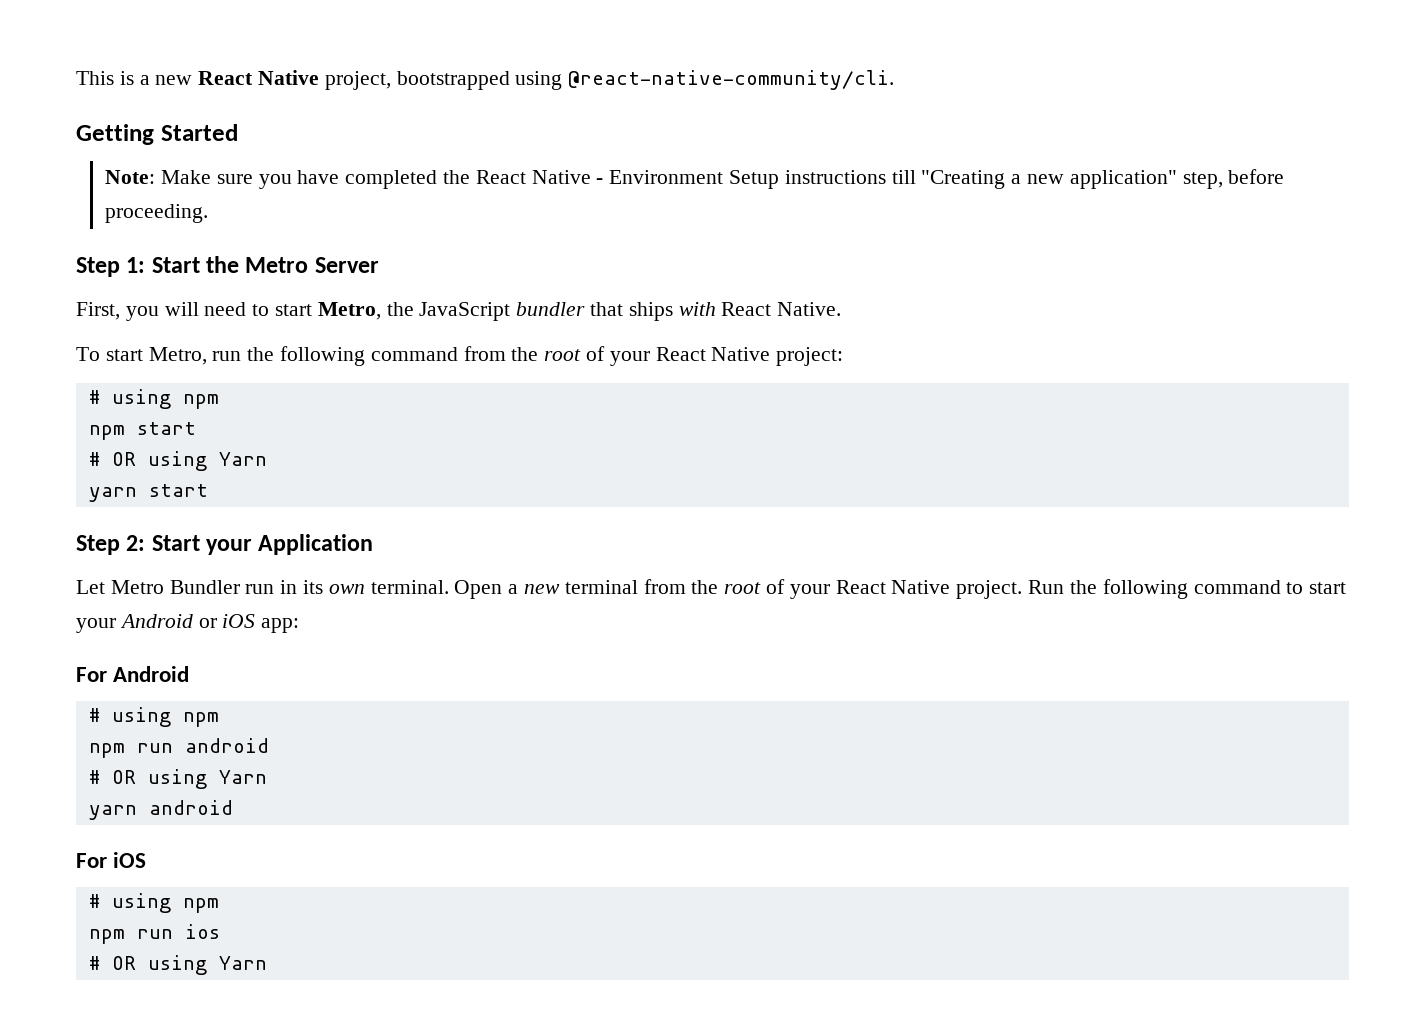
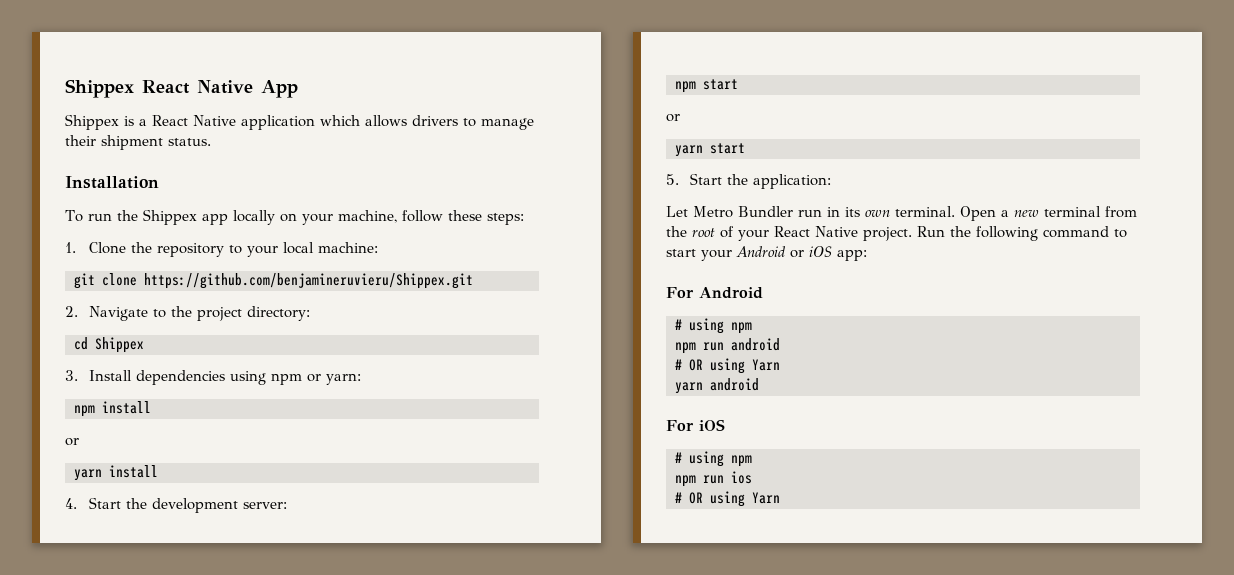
- This is a new React Native project, bootstrapped using @react-native-community/cli.
- Getting Started
- Note: Make sure you have completed the React Native - Environment Setup instructions till "Creating a new application" step, before proceeding.
- Step 1: Start the Metro Server
- First, you will need to start Metro, the JavaScript bundler that ships with React Native.
- To start Metro, run the following command from the root of your React Native project:
- # using npm
+ Shippex React Native App
+ Shippex is a React Native application which allows drivers to manage their shipment status.
+ Installation
+ To run the Shippex app locally on your machine, follow these steps:
+ 1. Clone the repository to your local machine:
+ git clone https://github.com/benjamineruvieru/Shippex.git
+ 2. Navigate to the project directory:
+ cd Shippex
+ 3. Install dependencies using npm or yarn:
+ npm install
+ or
+ yarn install
+ 4. Start the development server:
  npm start
- # OR using Yarn
+ or
  yarn start
- Step 2: Start your Application
+ 5. Start the application:

